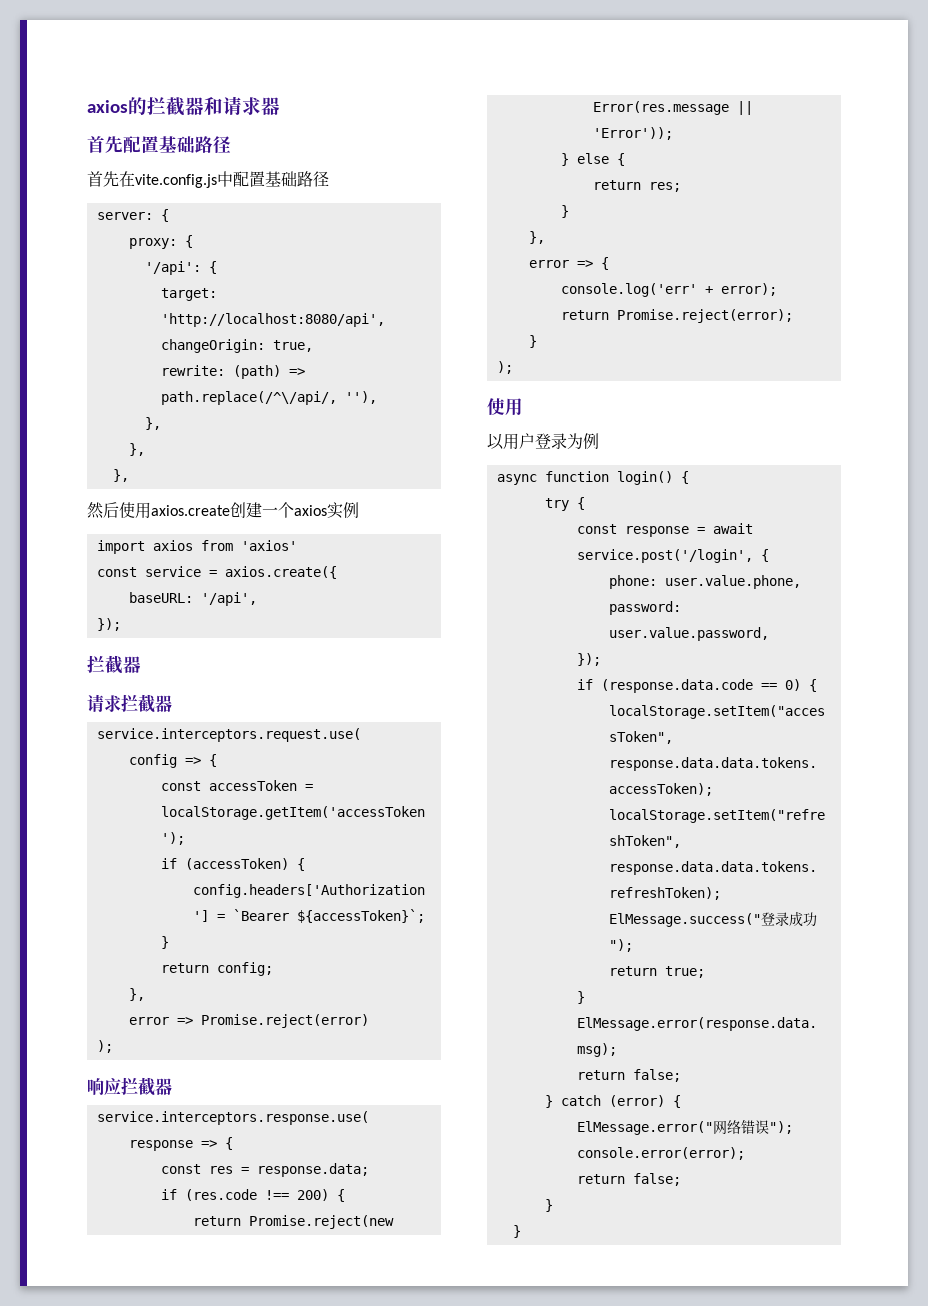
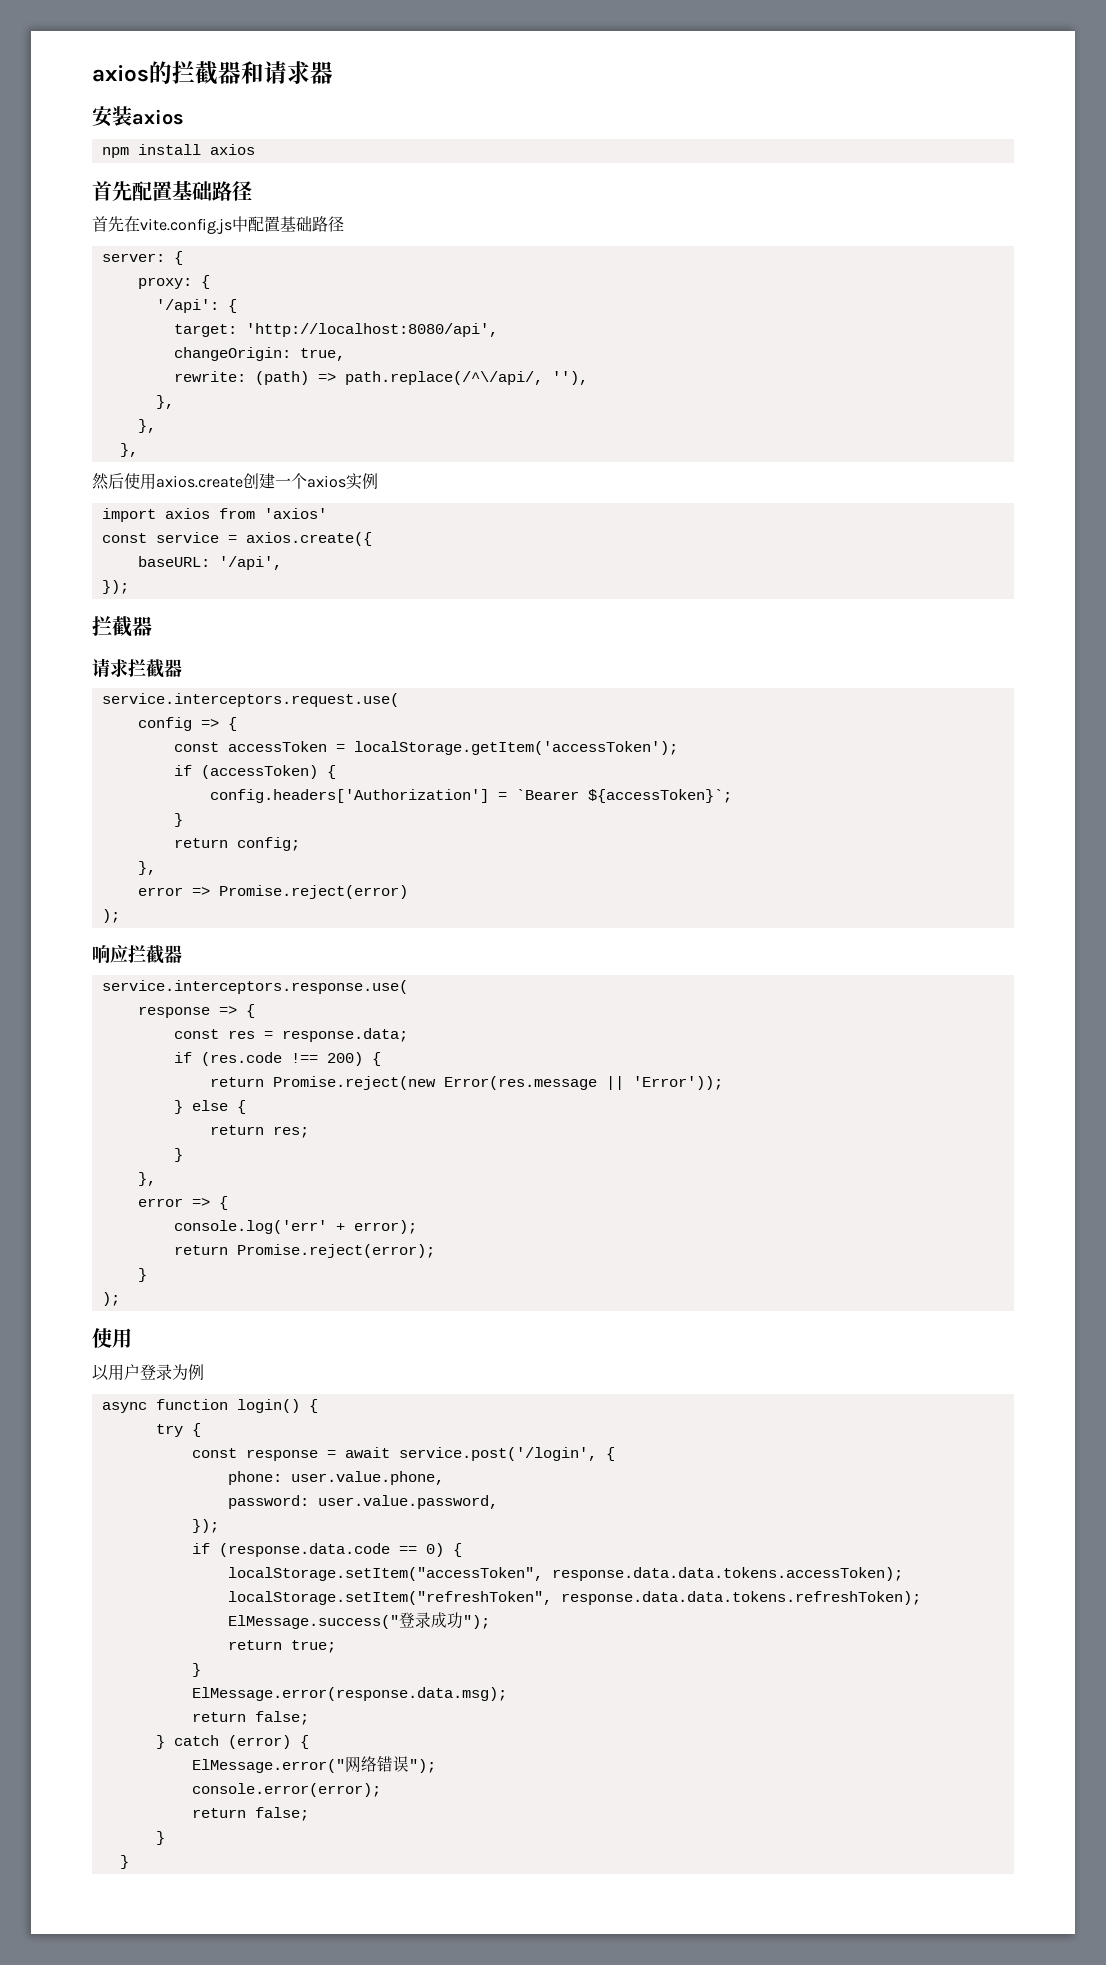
+ 安装axios
+ npm install axios

